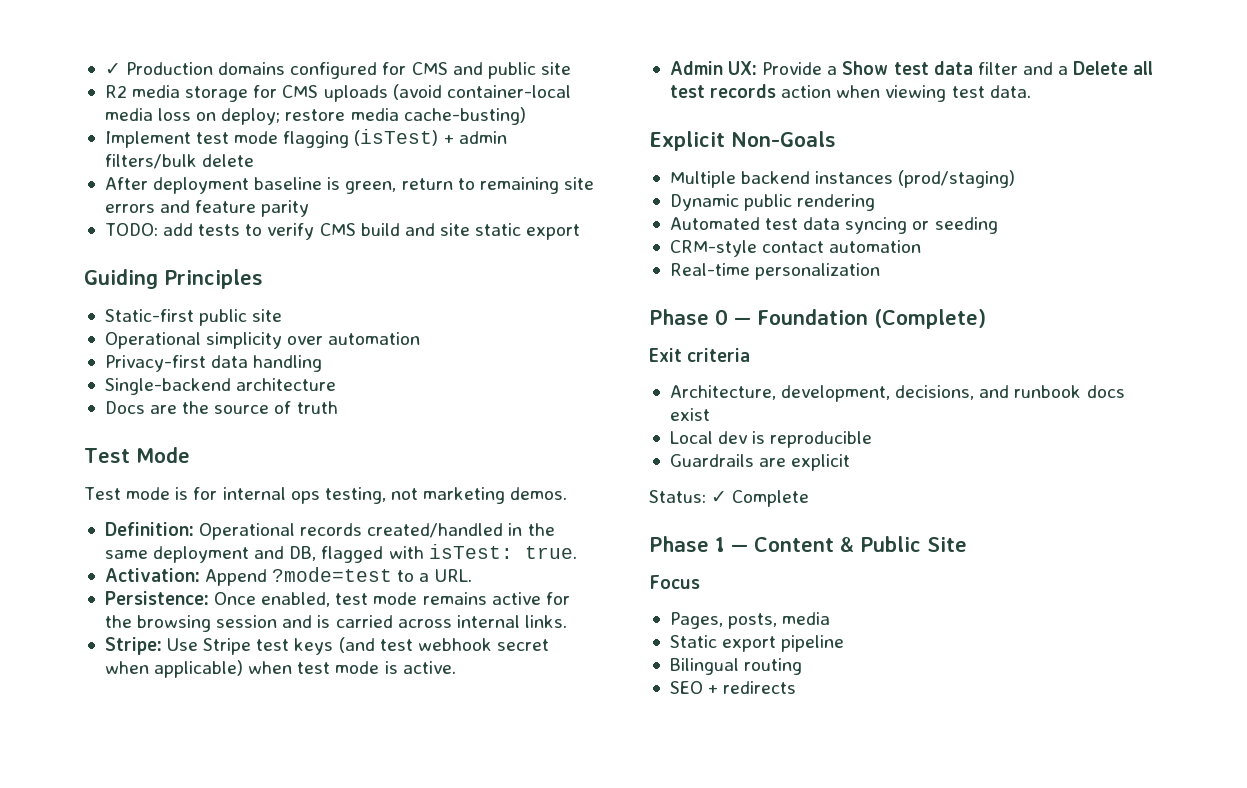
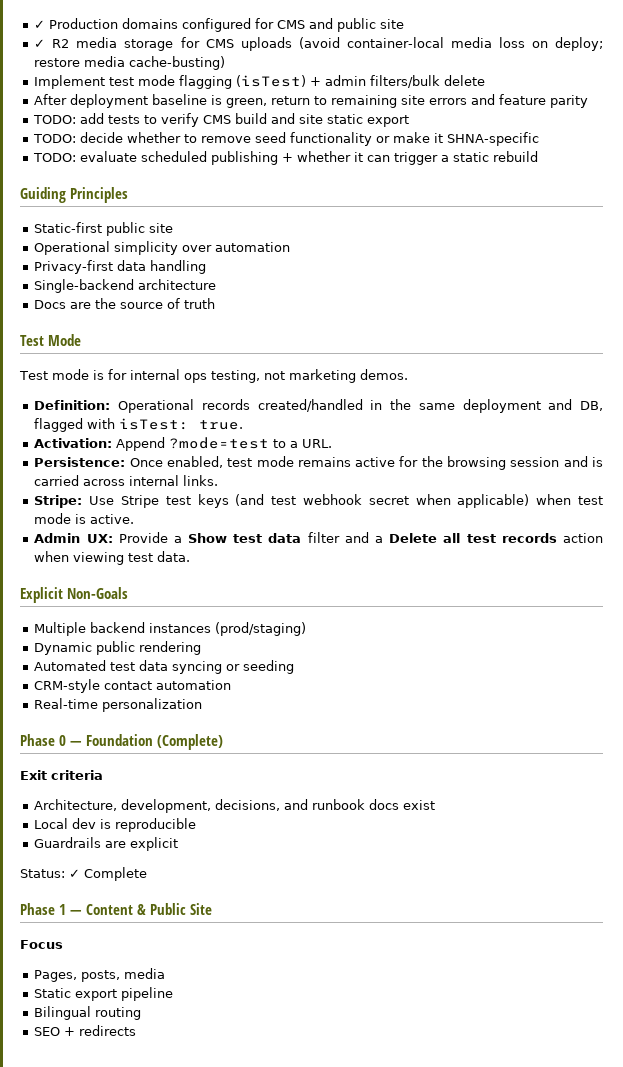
- R2 media storage for CMS uploads (avoid container-local media loss on deploy; restore media cache-busting)
+ ✓ R2 media storage for CMS uploads (avoid container-local media loss on deploy; restore media cache-busting)
+ TODO: decide whether to remove seed functionality or make it SHNA-specific
+ TODO: evaluate scheduled publishing + whether it can trigger a static rebuild

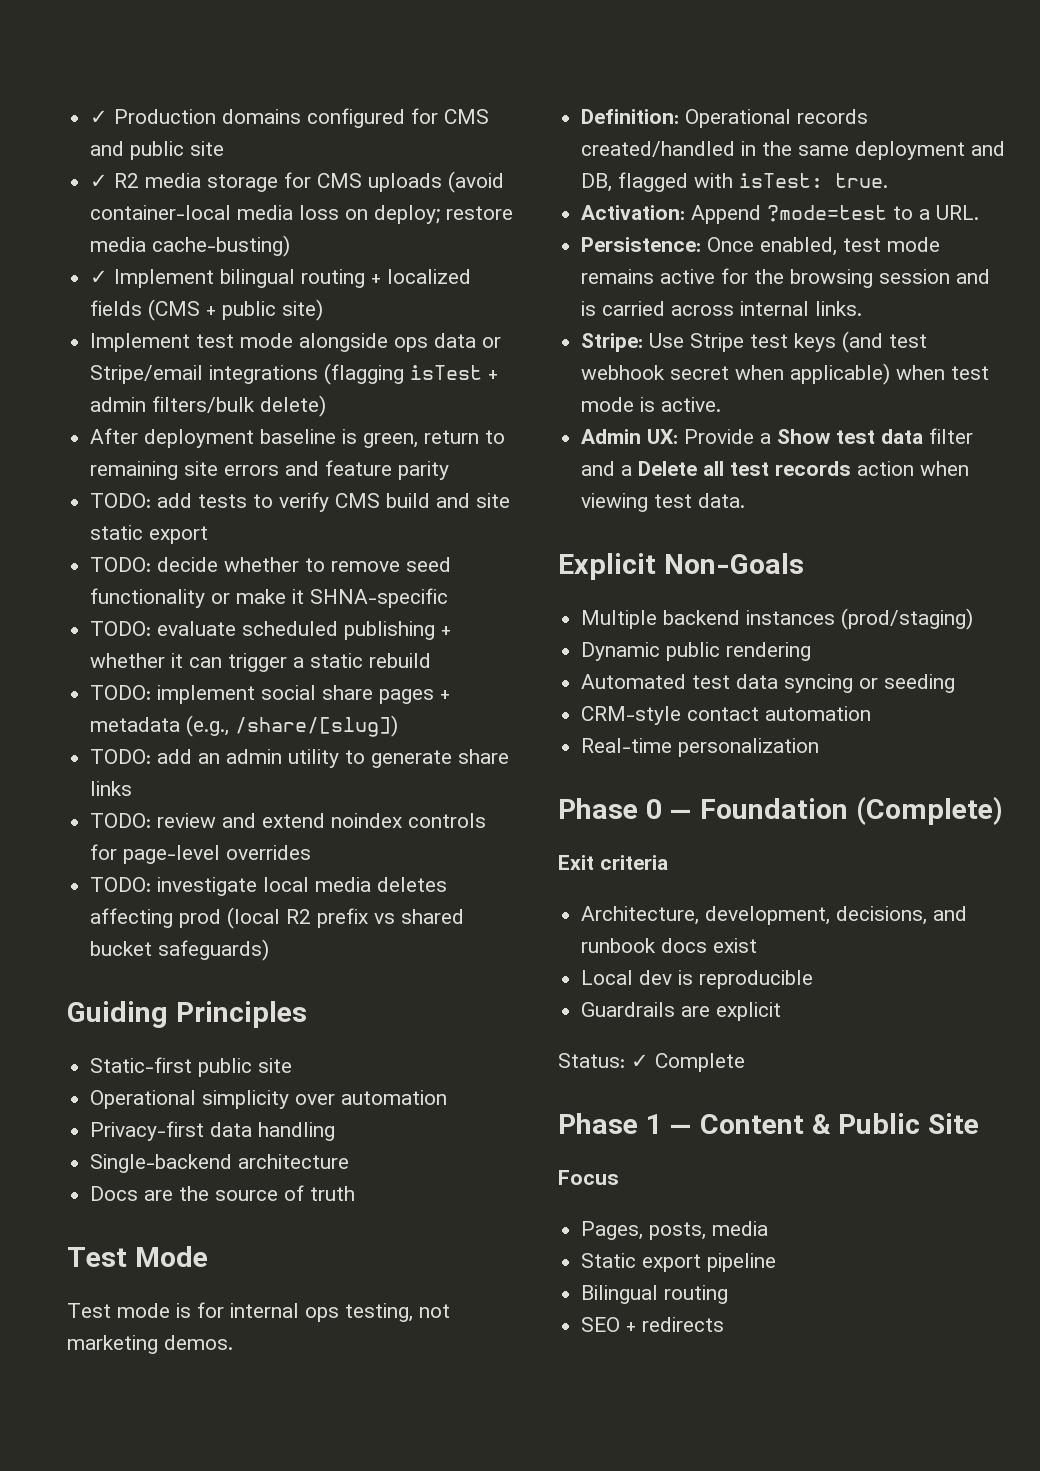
- Implement test mode flagging (isTest) + admin filters/bulk delete
+ ✓ Implement bilingual routing + localized fields (CMS + public site)
+ Implement test mode alongside ops data or Stripe/email integrations (flagging isTest + admin filters/bulk delete)
+ TODO: implement social share pages + metadata (e.g., /share/[slug])
+ TODO: add an admin utility to generate share links
+ TODO: review and extend noindex controls for page-level overrides
+ TODO: investigate local media deletes affecting prod (local R2 prefix vs shared bucket safeguards)

